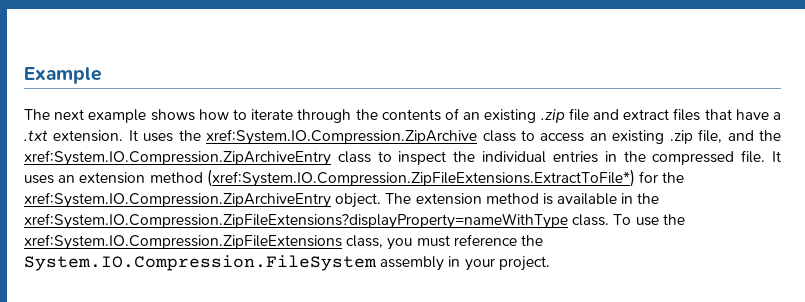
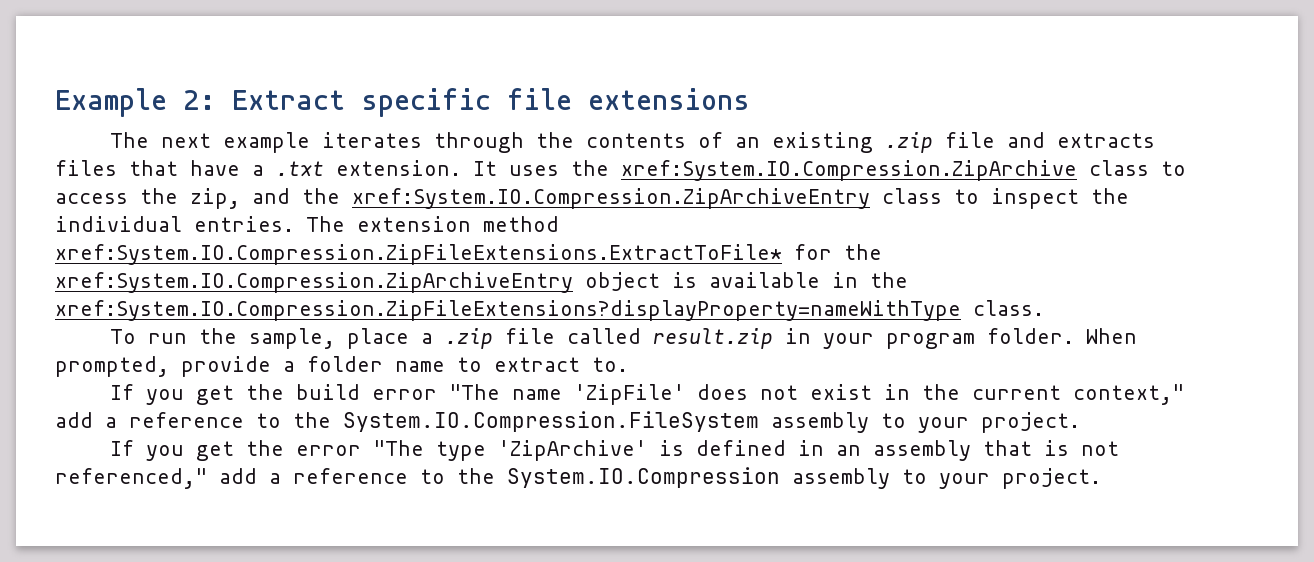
- Example
+ Example 2: Extract specific file extensions
- The next example shows how to iterate through the contents of an existing .zip file and extract files that have a .txt extension.
+ The next example iterates through the contents of an existing .zip file and extracts files that have a .txt extension.
- It uses the xref:System.IO.Compression.ZipArchive class to access an existing .zip file, and the xref:System.IO.Compression.ZipArchiveEntry class to inspect the individual entries in the compressed file. It uses an extension method (xref:System.IO.Compression.ZipFileExtensions.ExtractToFile*) for the xref:System.IO.Compression.ZipArchiveEntry object. The extension method is available in the xref:System.IO.Compression.ZipFileExtensions?displayProperty=nameWithType class. To use the xref:System.IO.Compression.ZipFileExtensions class, you must reference the System.IO.Compression.FileSystem assembly in your project.
+ It uses the xref:System.IO.Compression.ZipArchive class to access the zip, and the xref:System.IO.Compression.ZipArchiveEntry class to inspect the individual entries. The extension method xref:System.IO.Compression.ZipFileExtensions.ExtractToFile* for the xref:System.IO.Compression.ZipArchiveEntry object is available in the xref:System.IO.Compression.ZipFileExtensions?displayProperty=nameWithType class.
+ To run the sample, place a .zip file called result.zip in your program folder. When prompted, provide a folder name to extract to.
+ If you get the build error "The name 'ZipFile' does not exist in the current context," add a reference to the System.IO.Compression.FileSystem assembly to your project.
+ If you get the error "The type 'ZipArchive' is defined in an assembly that is not referenced," add a reference to the System.IO.Compression assembly to your project.

